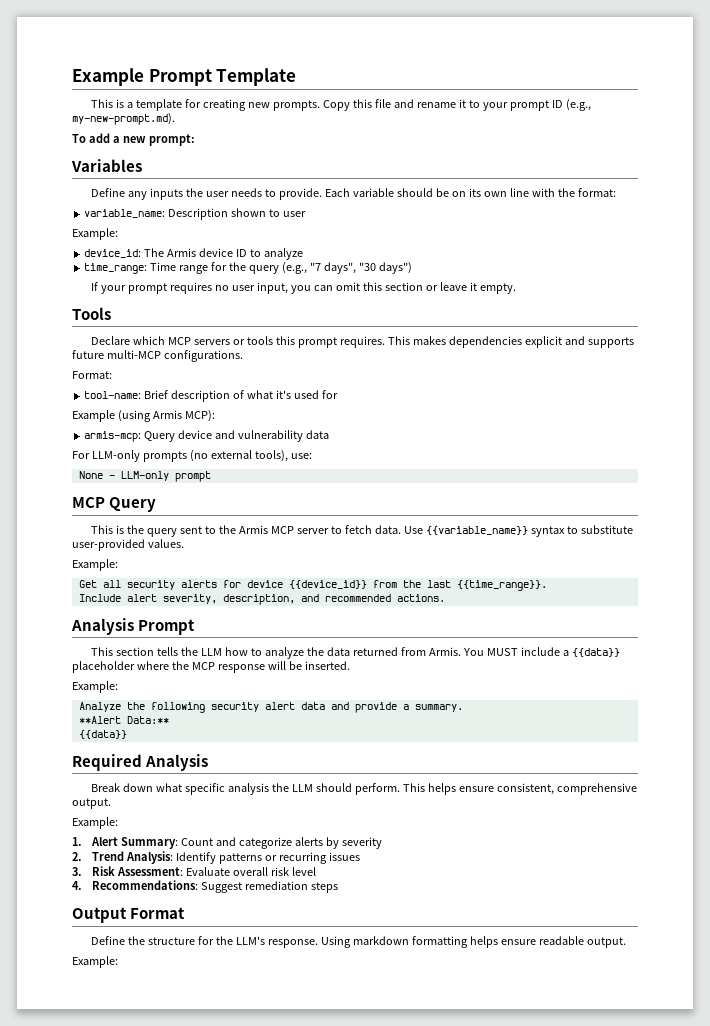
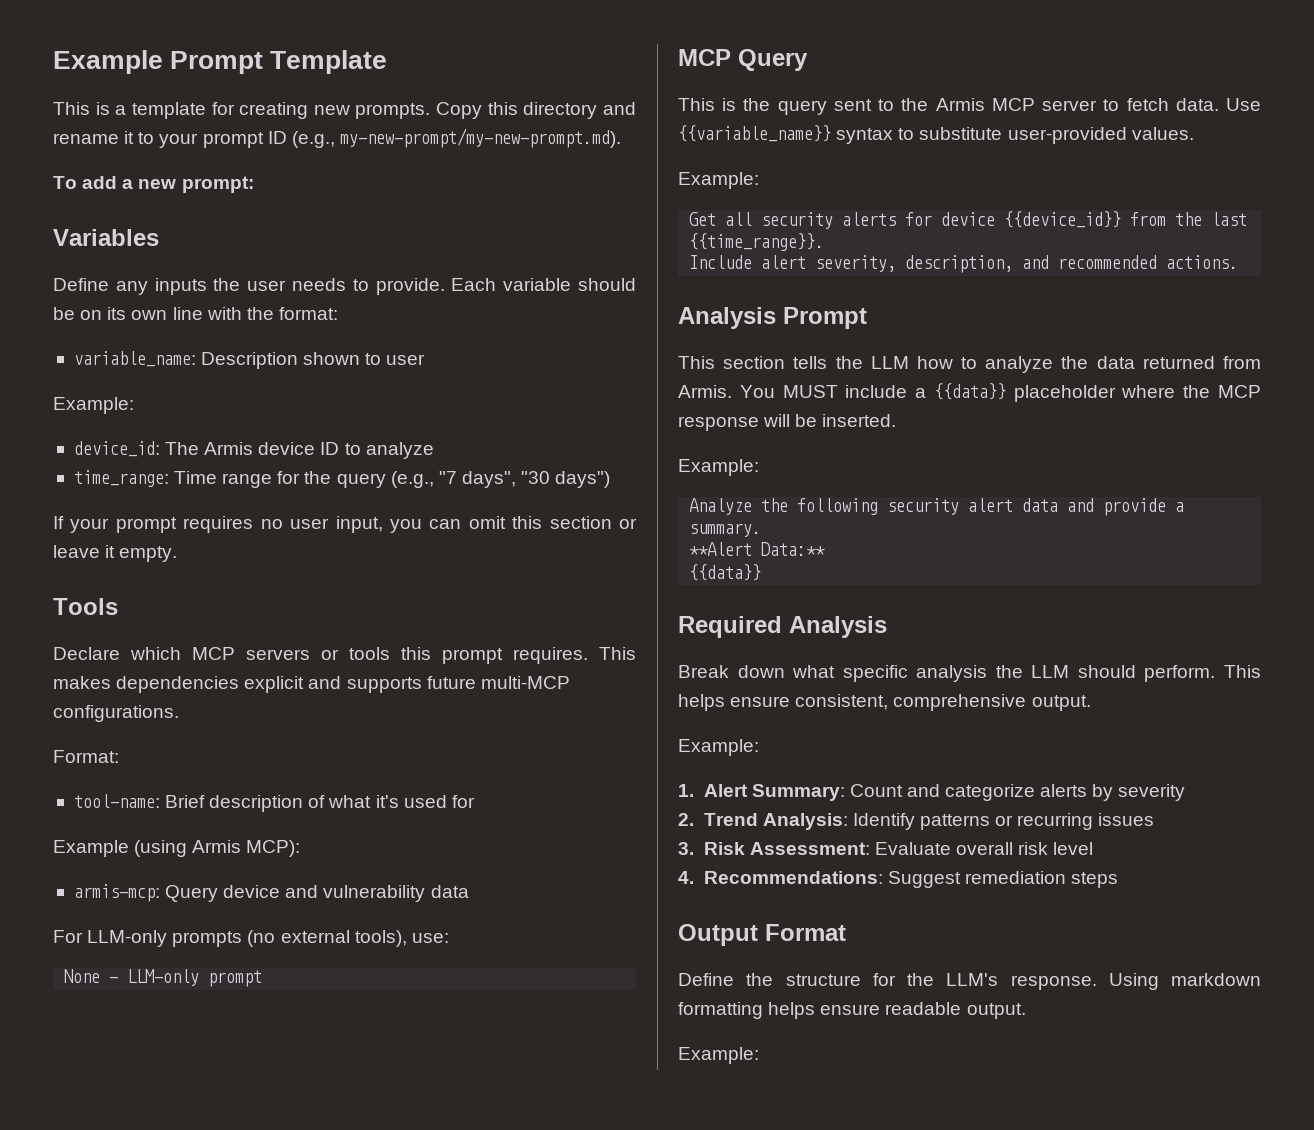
- Copy this file and rename it to your prompt ID (e.g., my-new-prompt.md).
+ Copy this directory and rename it to your prompt ID (e.g., my-new-prompt/my-new-prompt.md).

